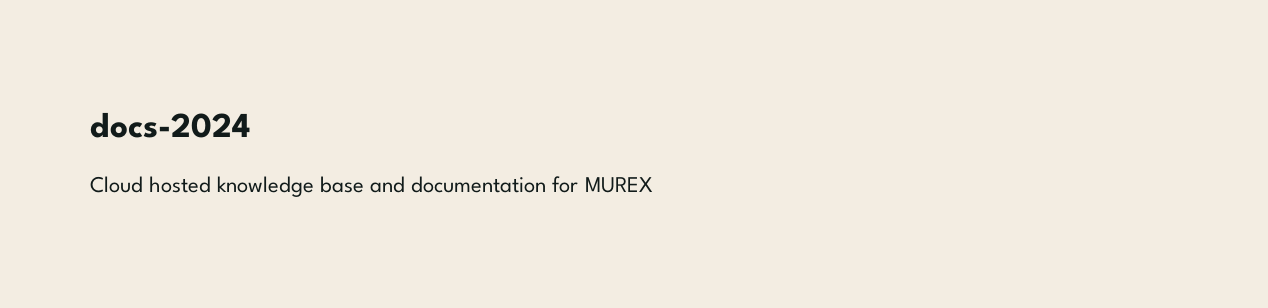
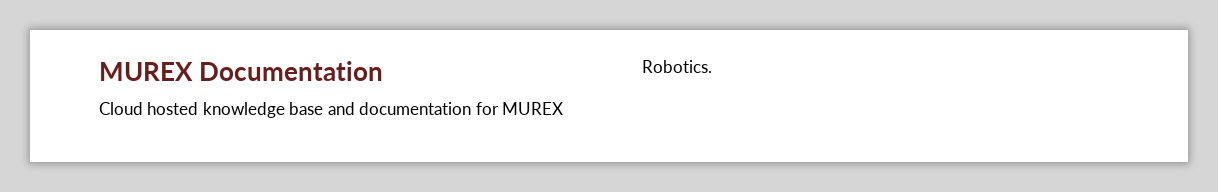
- docs-2024
+ MUREX Documentation
- Cloud hosted knowledge base and documentation for MUREX
+ Cloud hosted knowledge base and documentation for MUREX Robotics.

